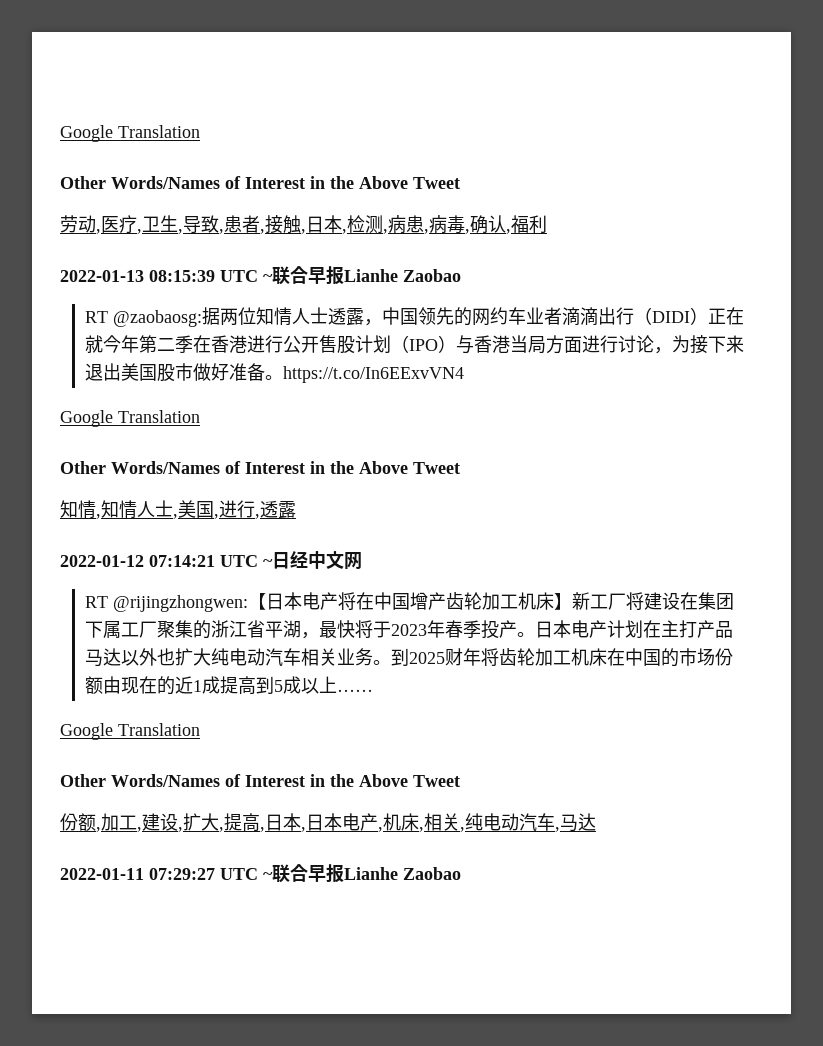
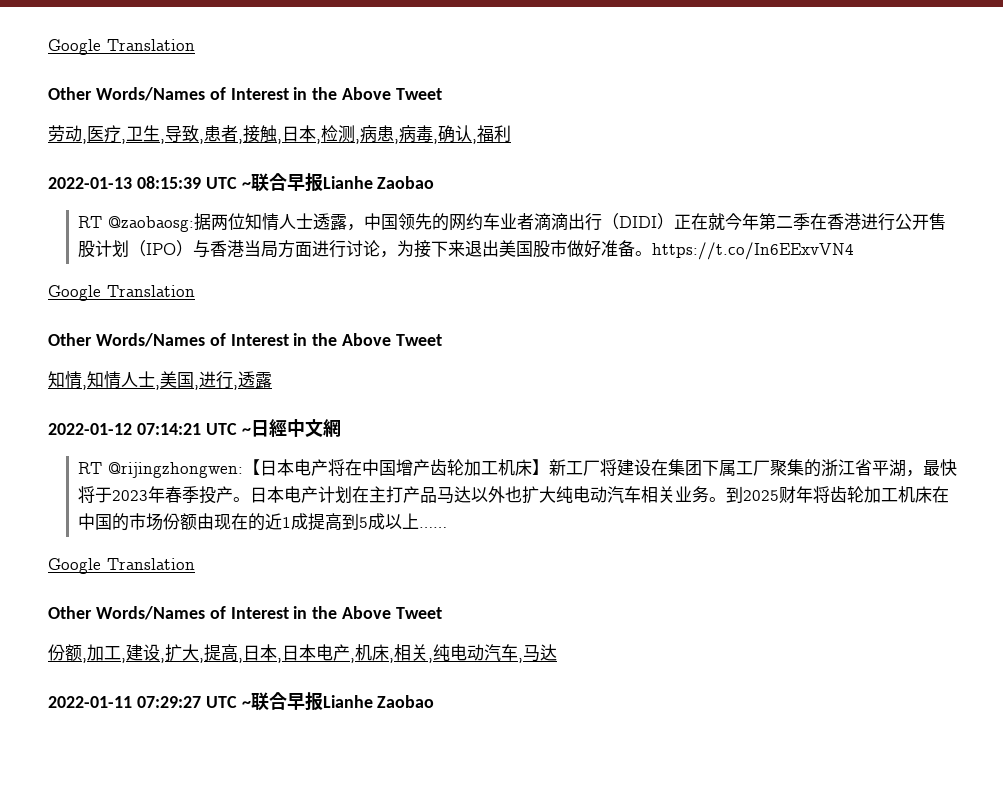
- 2022-01-12 07:14:21 UTC ~日经中文网
+ 2022-01-12 07:14:21 UTC ~日經中文網

